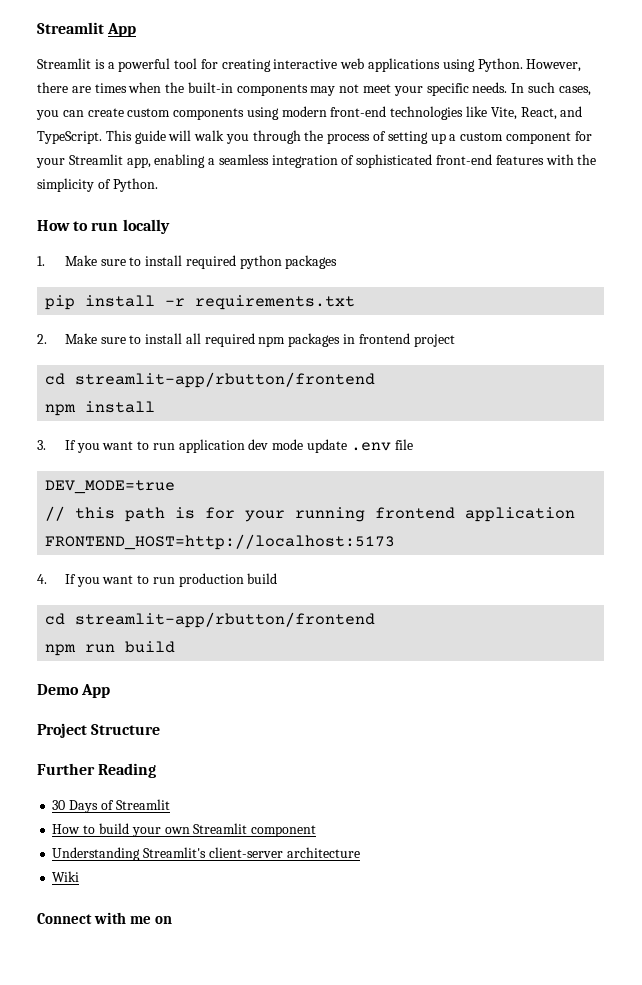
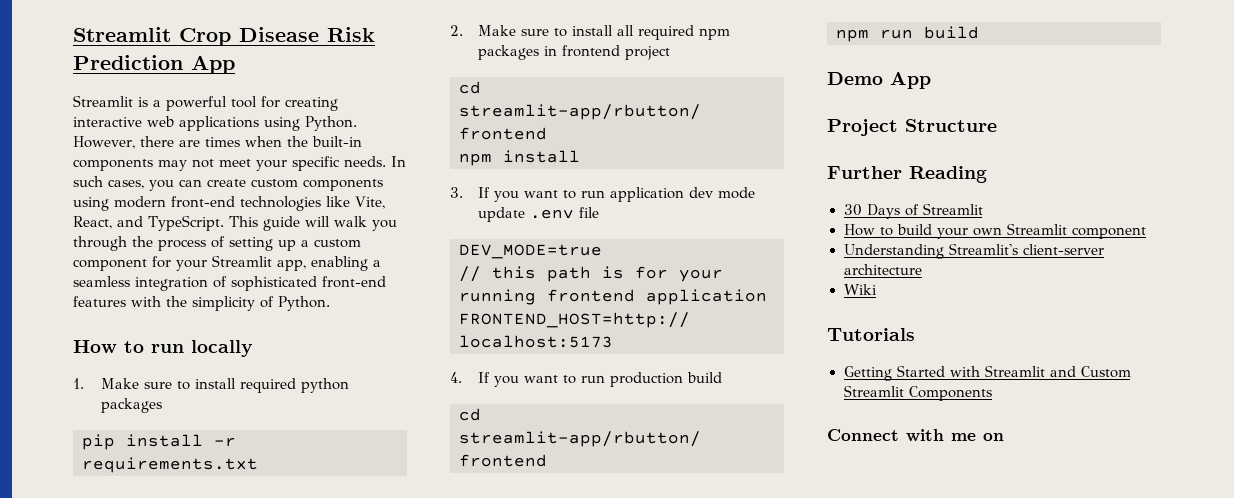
- Streamlit App
+ Streamlit Crop Disease Risk Prediction App
+ Tutorials
+ Getting Started with Streamlit and Custom Streamlit Components

